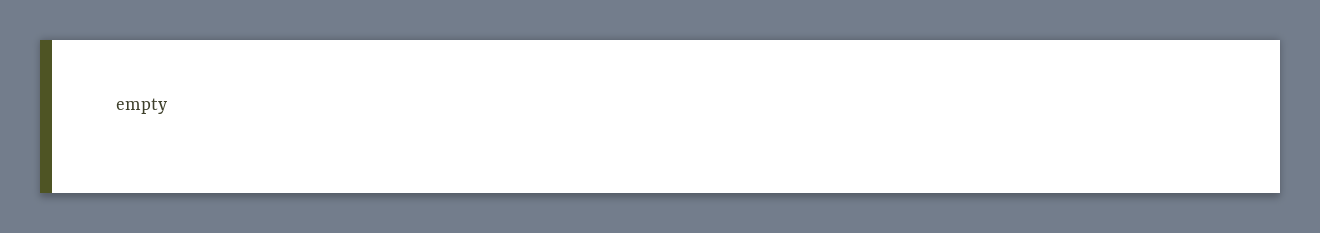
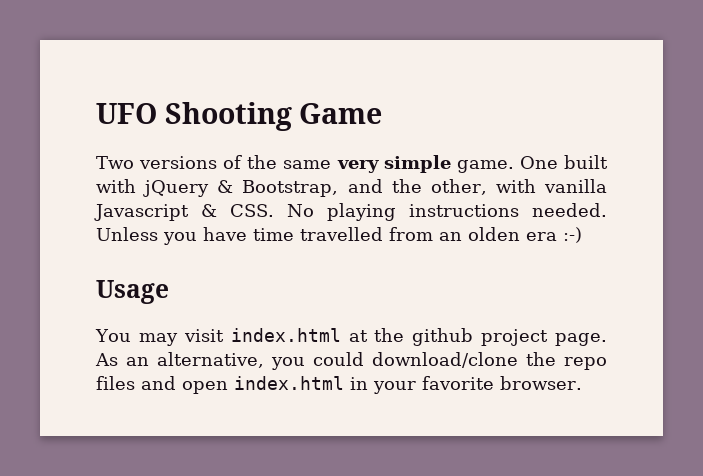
- empty
+ UFO Shooting Game
+ Two versions of the same very simple game. One built with jQuery & Bootstrap, and the other, with vanilla Javascript & CSS. No playing instructions needed. Unless you have time travelled from an olden era :-)
+ Usage
+ You may visit index.html at the github project page. As an alternative, you could download/clone the repo files and open index.html in your favorite browser.

